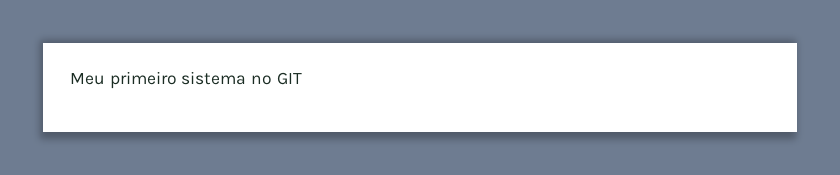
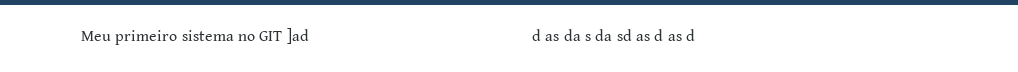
- Meu primeiro sistema no GIT
+ Meu primeiro sistema no GIT ]ad
+ d as da s da sd as d as d

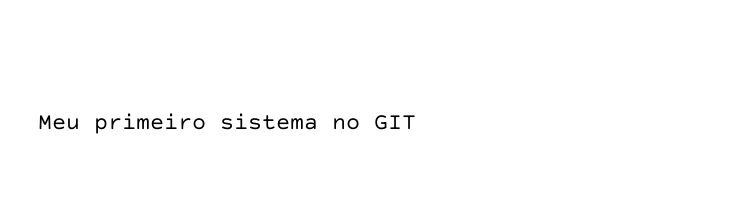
- Meu primeiro sistema no GIT ]ad
- d as da s da sd as d as d
+ Meu primeiro sistema no GIT

